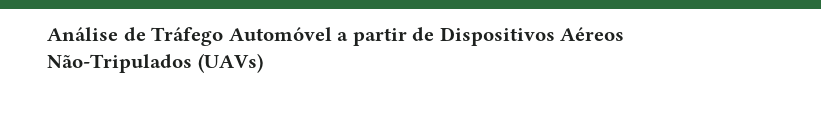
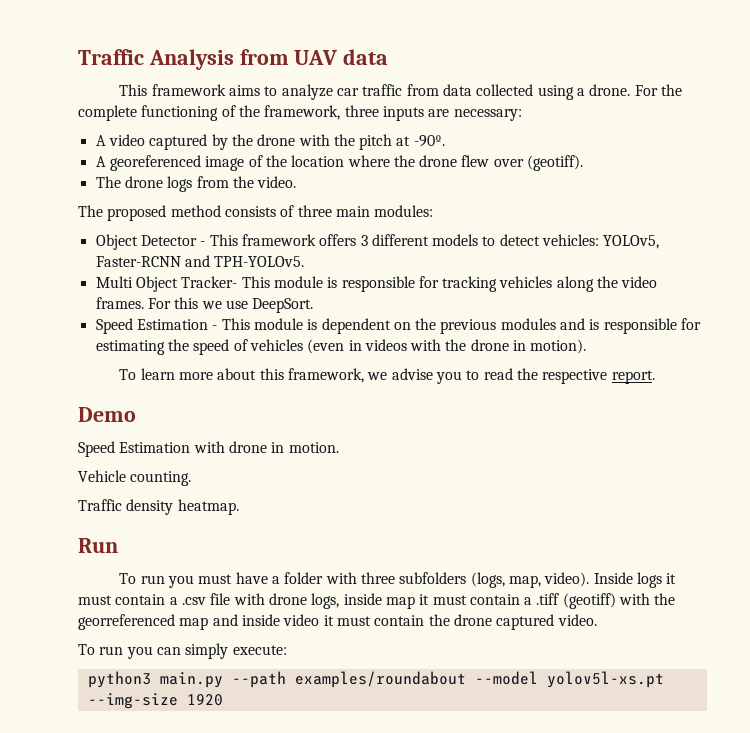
- Análise de Tráfego Automóvel a partir de Dispositivos Aéreos Não-Tripulados (UAVs)
+ Traffic Analysis from UAV data
+ This framework aims to analyze car traffic from data collected using a drone. For the complete functioning of the framework, three inputs are necessary:
+ A video captured by the drone with the pitch at -90º.
+ A georeferenced image of the location where the drone flew over (geotiff).
+ The drone logs from the video.
+ The proposed method consists of three main modules:
+ Object Detector - This framework offers 3 different models to detect vehicles: YOLOv5, Faster-RCNN and TPH-YOLOv5.
+ Multi Object Tracker- This module is responsible for tracking vehicles along the video frames. For this we use DeepSort.
+ Speed Estimation - This module is dependent on the previous modules and is responsible for estimating the speed of vehicles (even in videos with the drone in motion).
+ To learn more about this framework, we advise you to read the respective report.
+ Demo
+ Speed Estimation with drone in motion.
+ Vehicle counting.
+ Traffic density heatmap.
+ Run
+ To run you must have a folder with three subfolders (logs, map, video). Inside logs it must contain a .csv file with drone logs, inside map it must contain a .tiff (geotiff) with the georreferenced map and inside video it must contain the drone captured video.
+ To run you can simply execute:
+ python3 main.py --path examples/roundabout --model yolov5l-xs.pt --img-size 1920

